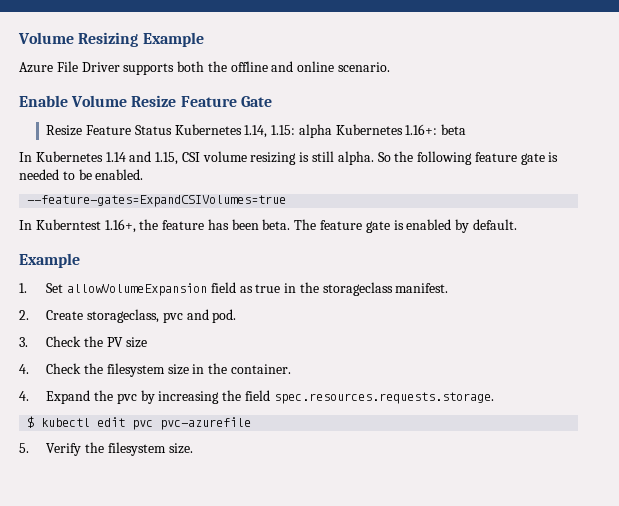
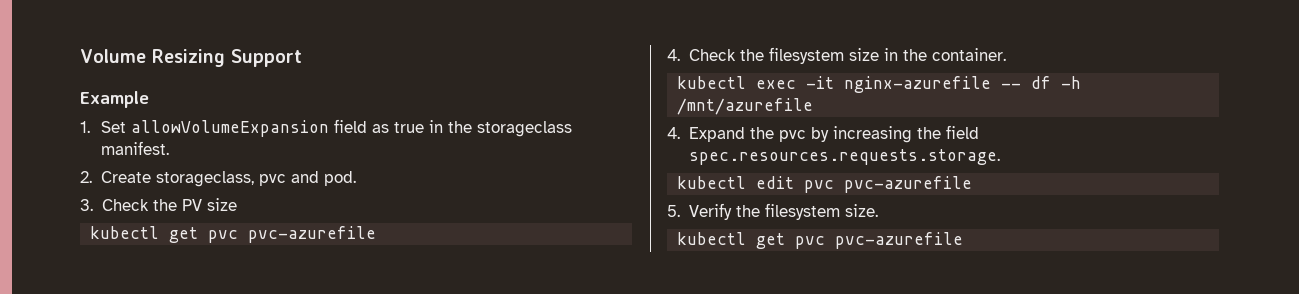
- Volume Resizing Example
- Azure File Driver supports both the offline and online scenario.
- Enable Volume Resize Feature Gate
- Resize Feature Status Kubernetes 1.14, 1.15: alpha Kubernetes 1.16+: beta
- In Kubernetes 1.14 and 1.15, CSI volume resizing is still alpha. So the following feature gate is needed to be enabled.
- --feature-gates=ExpandCSIVolumes=true
- In Kuberntest 1.16+, the feature has been beta. The feature gate is enabled by default.
+ Volume Resizing Support
  3. Check the PV size
+ kubectl get pvc pvc-azurefile
+ kubectl exec -it nginx-azurefile -- df -h /mnt/azurefile
- $ kubectl edit pvc pvc-azurefile
+ kubectl edit pvc pvc-azurefile
  5. Verify the filesystem size.
+ kubectl get pvc pvc-azurefile

